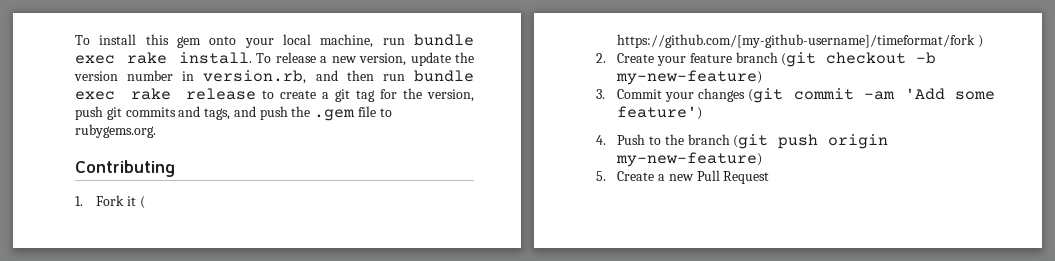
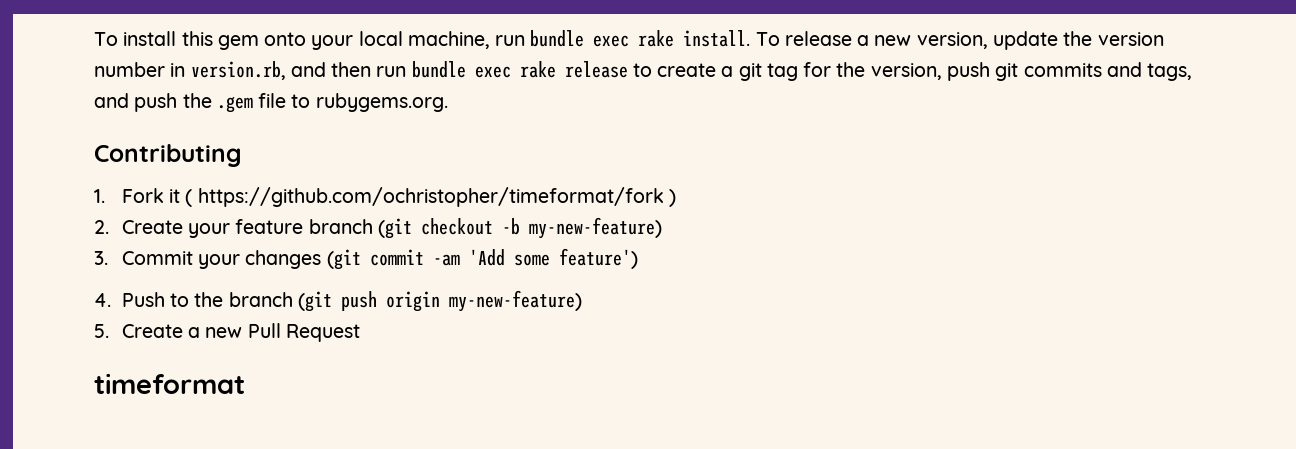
- 1. Fork it ( https://github.com/[my-github-username]/timeformat/fork )
+ 1. Fork it ( https://github.com/ochristopher/timeformat/fork )
+ timeformat

